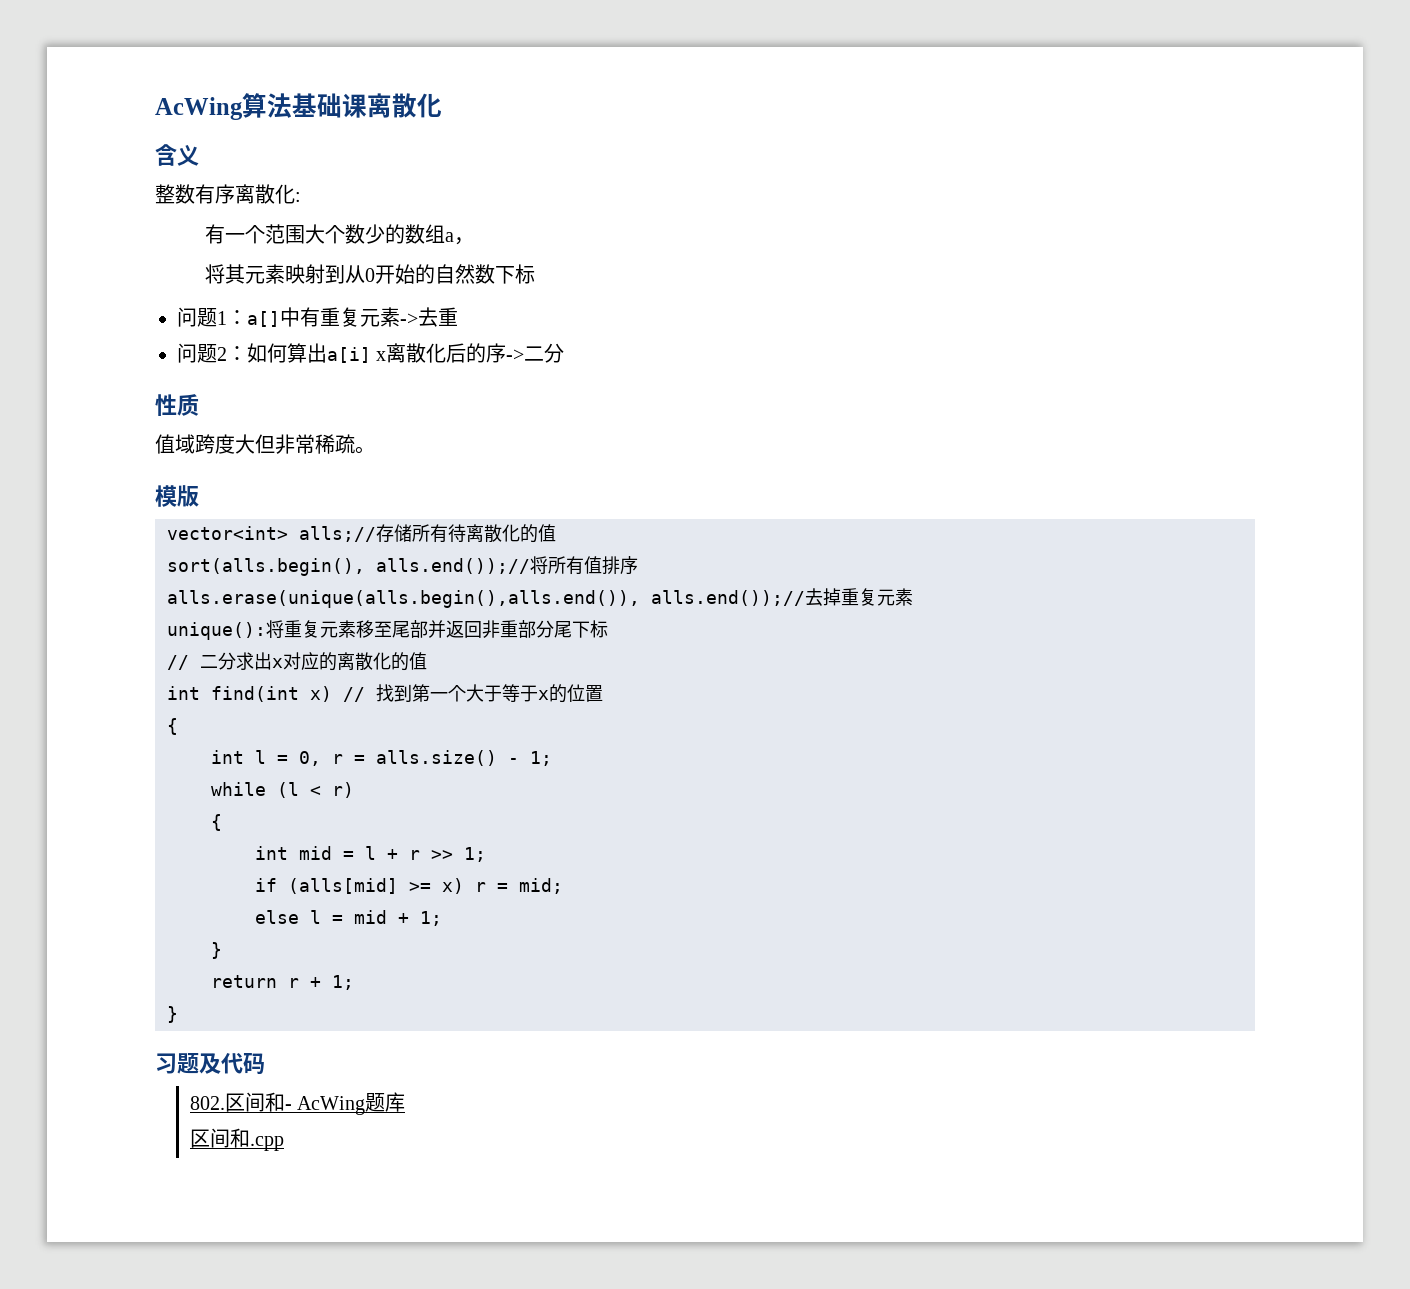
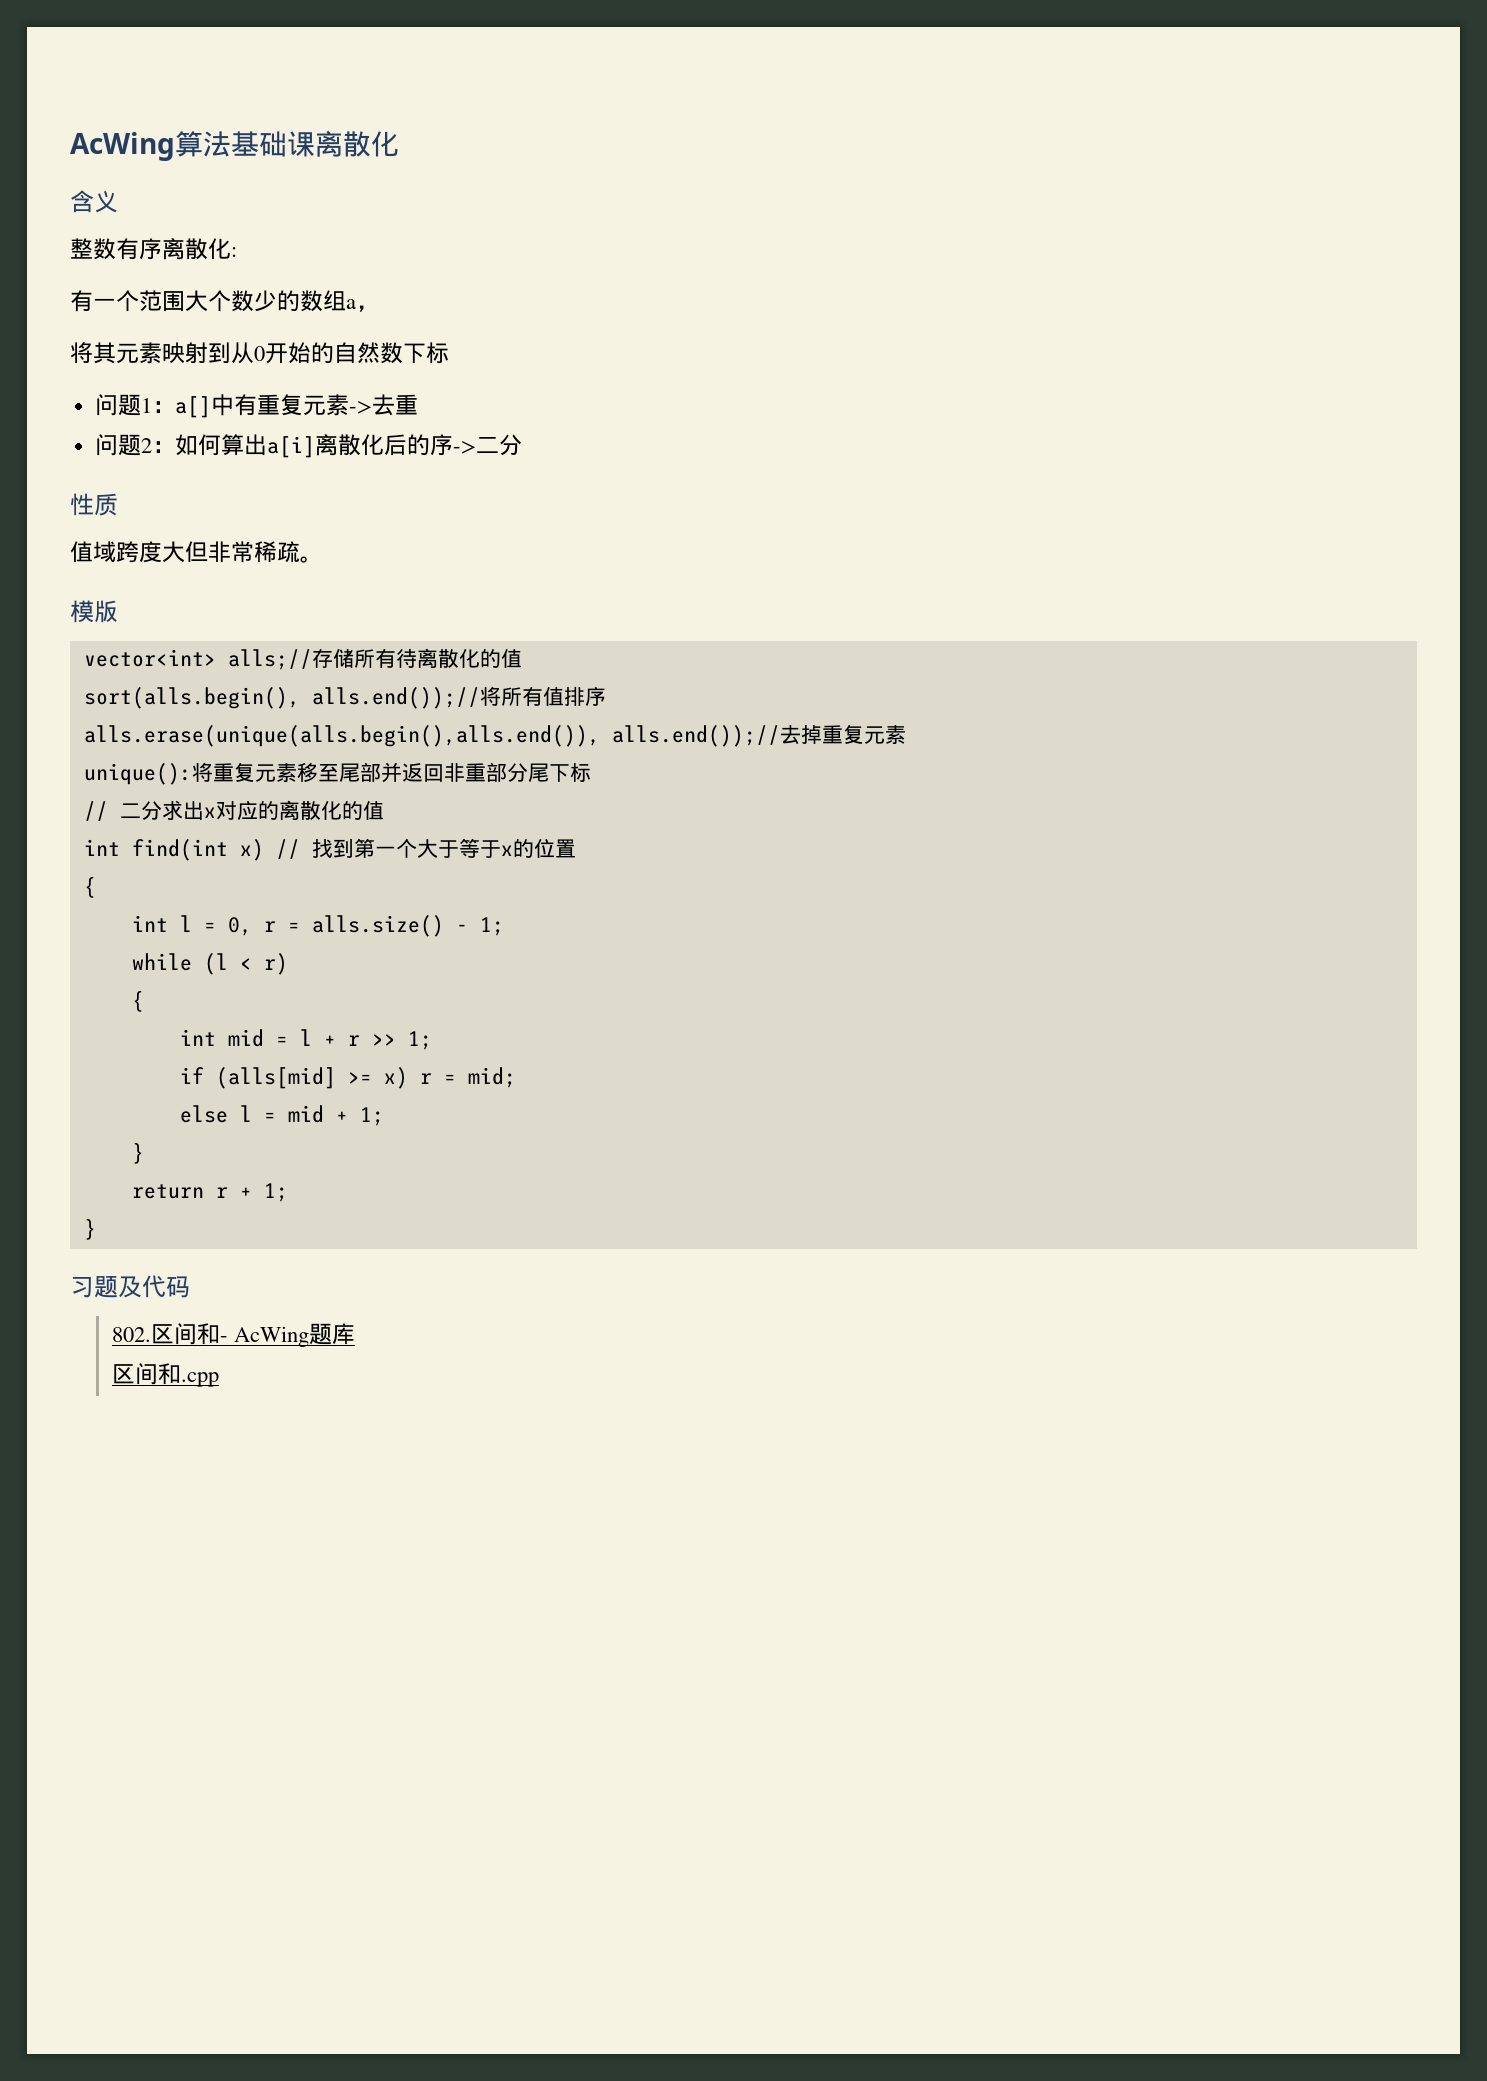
- 问题2：如何算出a[i] x离散化后的序->二分
+ 问题2：如何算出a[i]离散化后的序->二分

